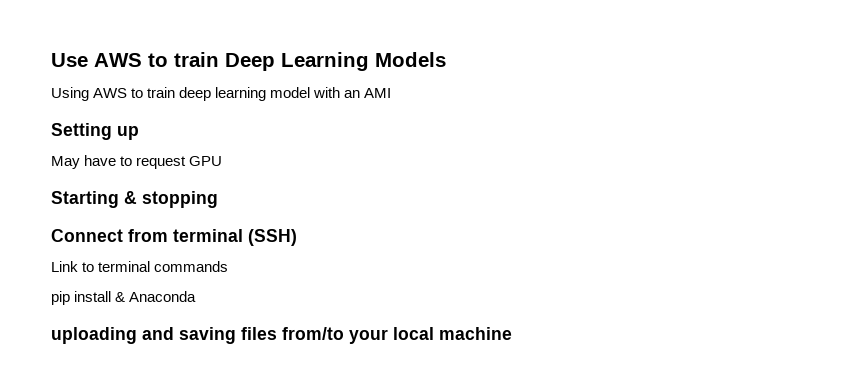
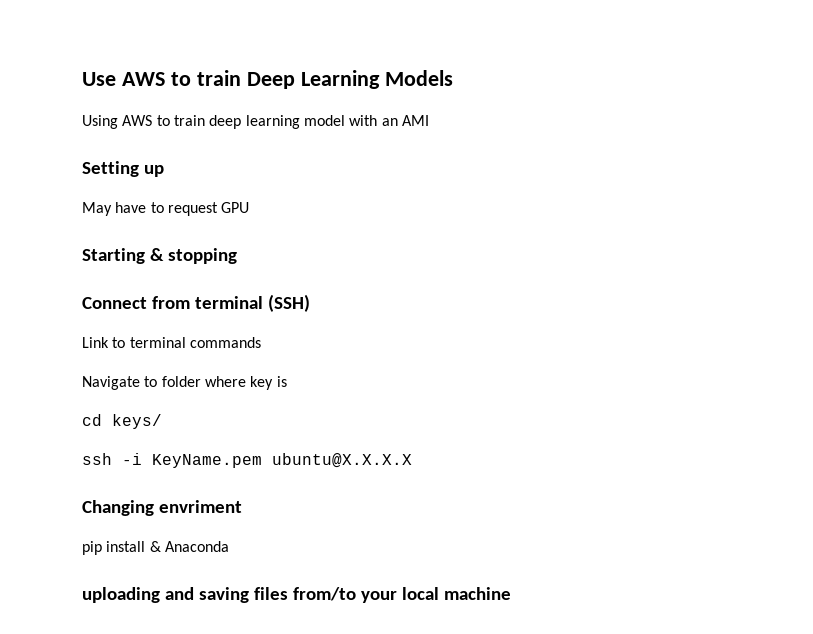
+ Navigate to folder where key is
+ cd keys/
+ ssh -i KeyName.pem ubuntu@X.X.X.X
+ Changing envriment

